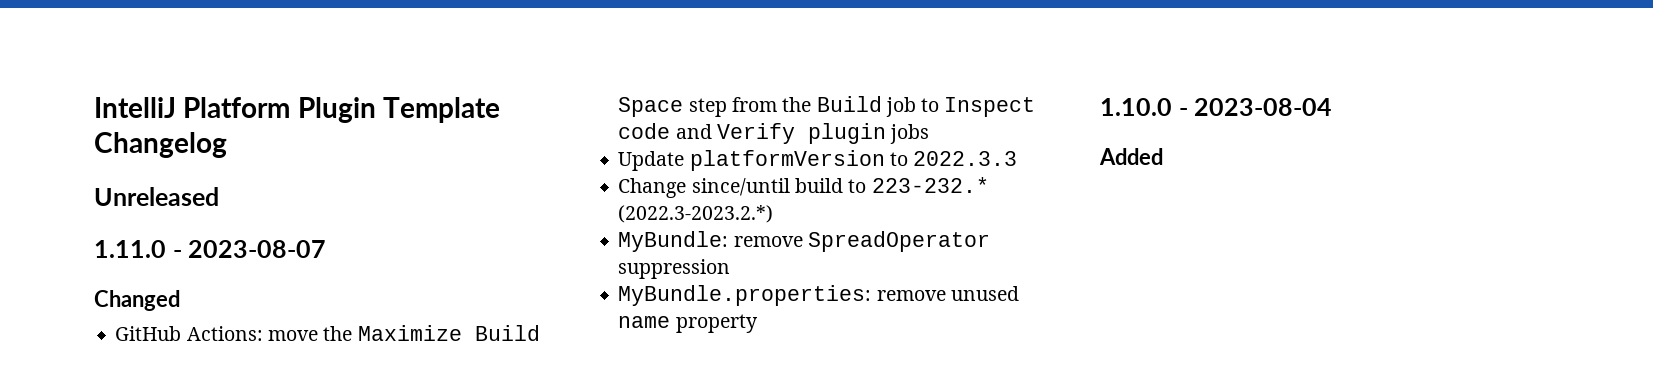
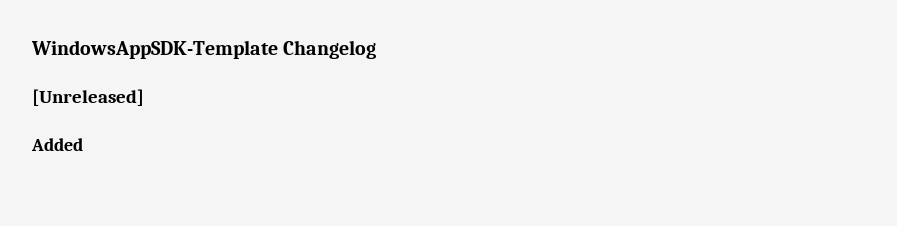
- IntelliJ Platform Plugin Template Changelog
- Unreleased
- 1.11.0 - 2023-08-07
- Changed
- GitHub Actions: move the Maximize Build Space step from the Build job to Inspect code and Verify plugin jobs
- Update platformVersion to 2022.3.3
- Change since/until build to 223-232.* (2022.3-2023.2.*)
- MyBundle: remove SpreadOperator suppression
- MyBundle.properties: remove unused name property
- 1.10.0 - 2023-08-04
+ WindowsAppSDK-Template Changelog
+ [Unreleased]

